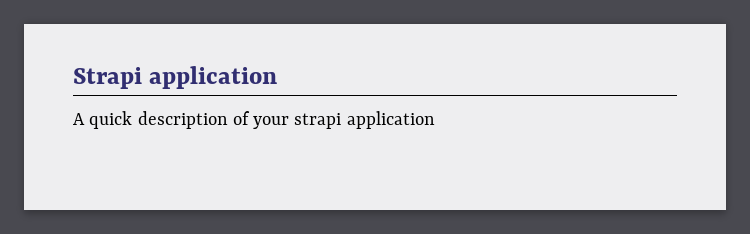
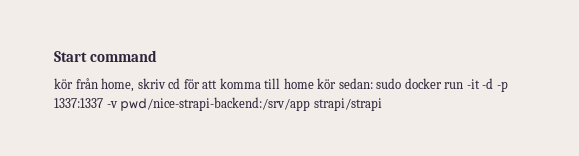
- Strapi application
- A quick description of your strapi application
+ Start command
+ kör från home, skriv cd för att komma till home kör sedan: sudo docker run -it -d -p 1337:1337 -v pwd/nice-strapi-backend:/srv/app strapi/strapi

